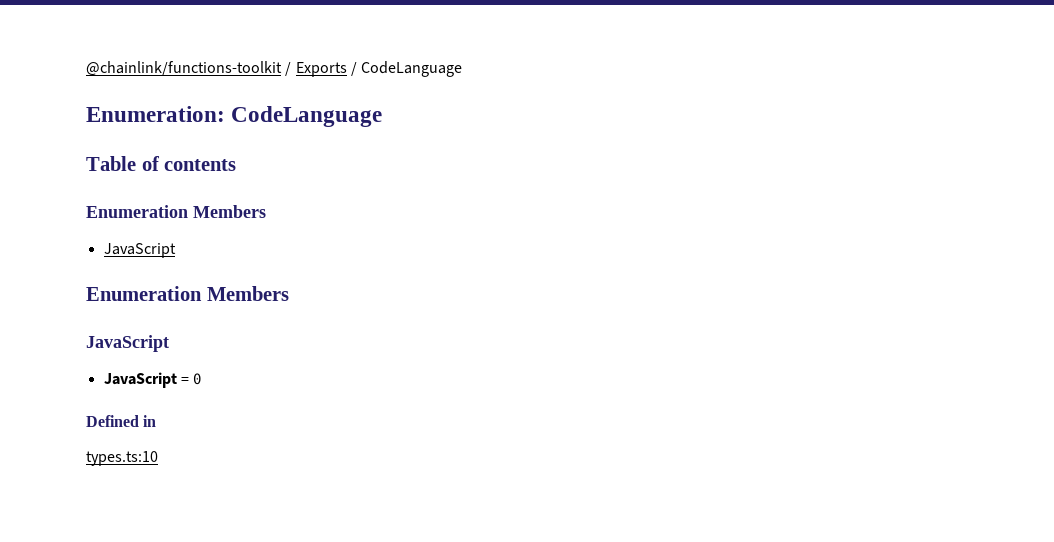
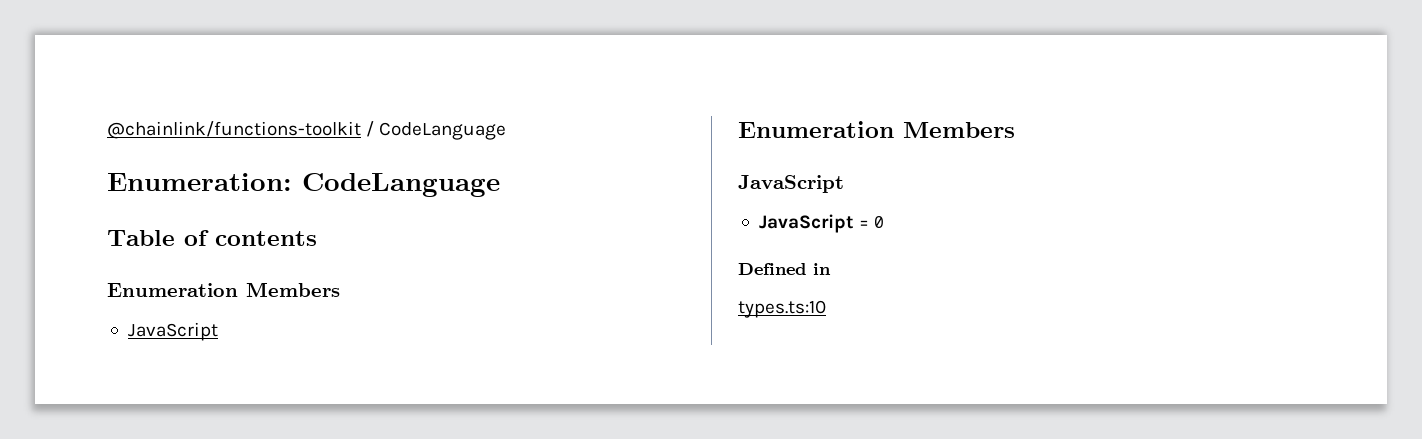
- @chainlink/functions-toolkit / Exports / CodeLanguage
+ @chainlink/functions-toolkit / CodeLanguage

